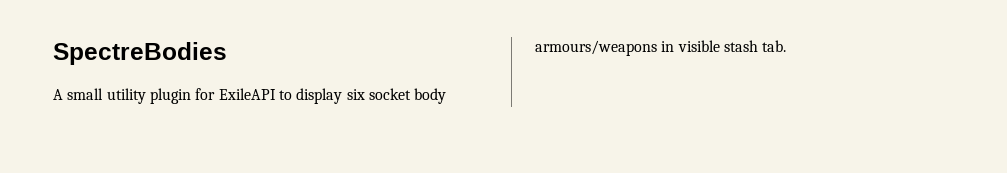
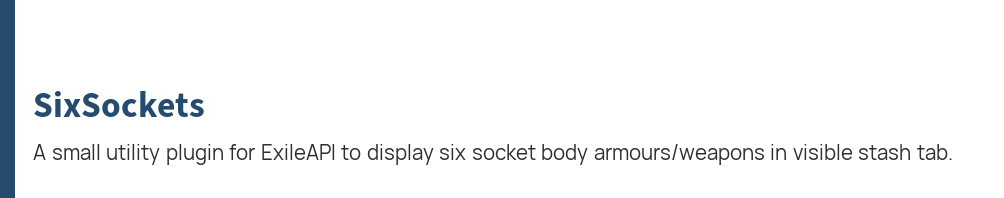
- SpectreBodies
+ SixSockets

